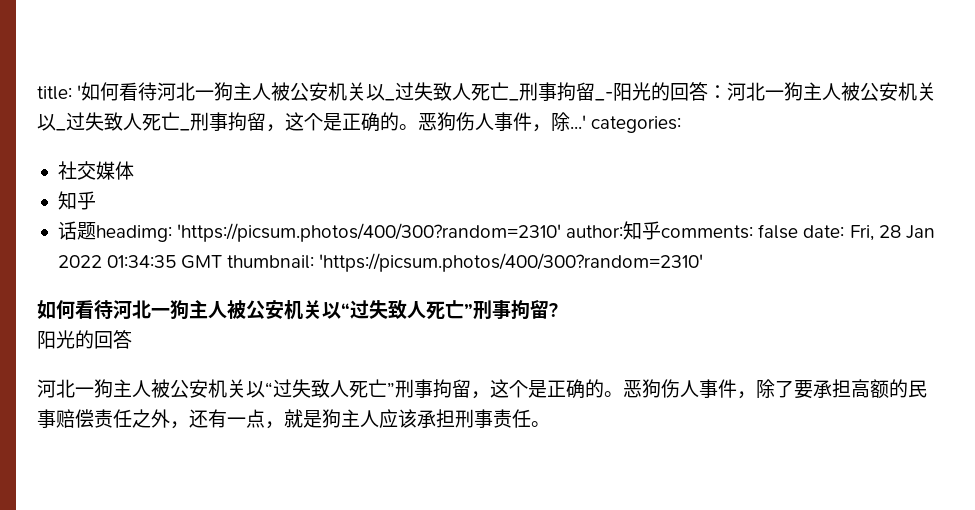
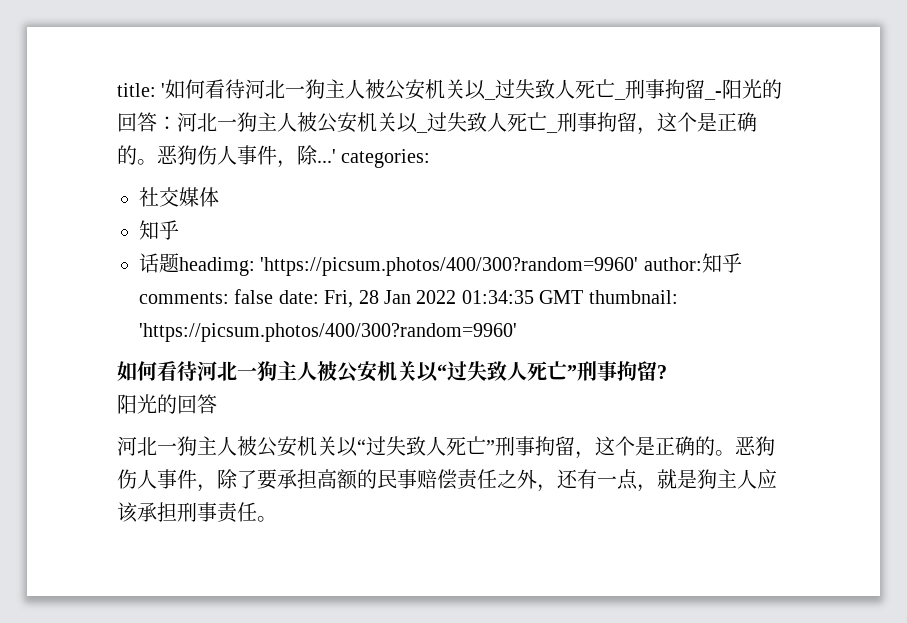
- 话题headimg: 'https://picsum.photos/400/300?random=2310' author:知乎comments: false date: Fri, 28 Jan 2022 01:34:35 GMT thumbnail: 'https://picsum.photos/400/300?random=2310'
+ 话题headimg: 'https://picsum.photos/400/300?random=9960' author:知乎comments: false date: Fri, 28 Jan 2022 01:34:35 GMT thumbnail: 'https://picsum.photos/400/300?random=9960'

